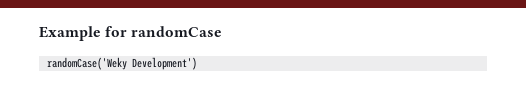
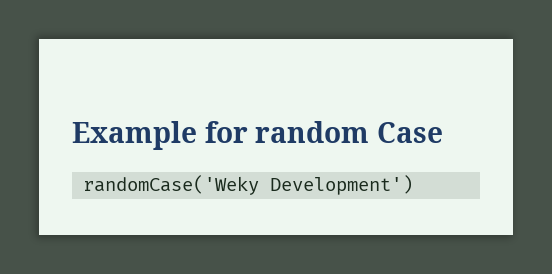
- Example for randomCase
+ Example for random Case

